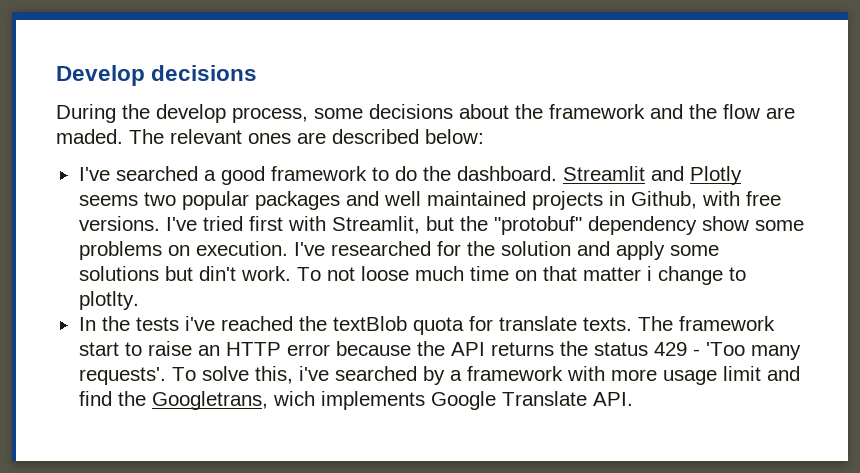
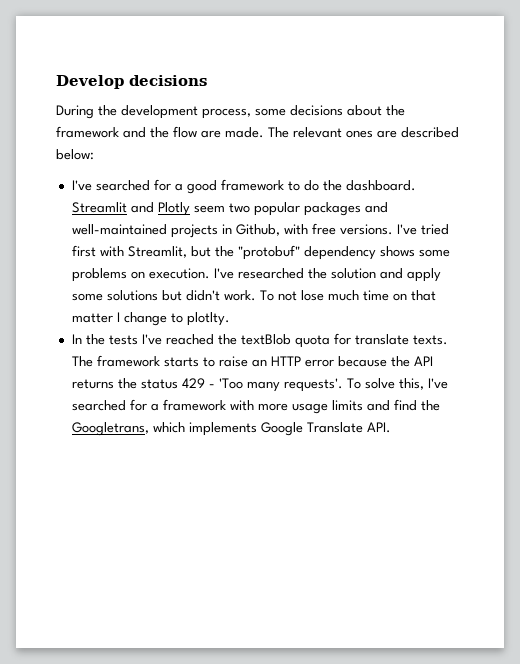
- During the develop process, some decisions about the framework and the flow are maded.
+ During the development process, some decisions about the framework and the flow are made.
- I've searched a good framework to do the dashboard.
+ I've searched for a good framework to do the dashboard.
- Streamlit and Plotly seems two popular packages and well maintained projects in Github, with free versions.
+ Streamlit and Plotly seem two popular packages and well-maintained projects in Github, with free versions.
- I've tried first with Streamlit, but the "protobuf" dependency show some problems on execution.
+ I've tried first with Streamlit, but the "protobuf" dependency shows some problems on execution.
- I've researched for the solution and apply some solutions but din't work.
+ I've researched the solution and apply some solutions but didn't work.
- To not loose much time on that matter i change to plotlty.
+ To not lose much time on that matter I change to plotlty.
- In the tests i've reached the textBlob quota for translate texts.
+ In the tests I've reached the textBlob quota for translate texts.
- The framework start to raise an HTTP error because the API returns the status 429 - 'Too many requests'.
+ The framework starts to raise an HTTP error because the API returns the status 429 - 'Too many requests'.
- To solve this, i've searched by a framework with more usage limit and find the Googletrans, wich implements Google Translate API.
+ To solve this, I've searched for a framework with more usage limits and find the Googletrans, which implements Google Translate API.

